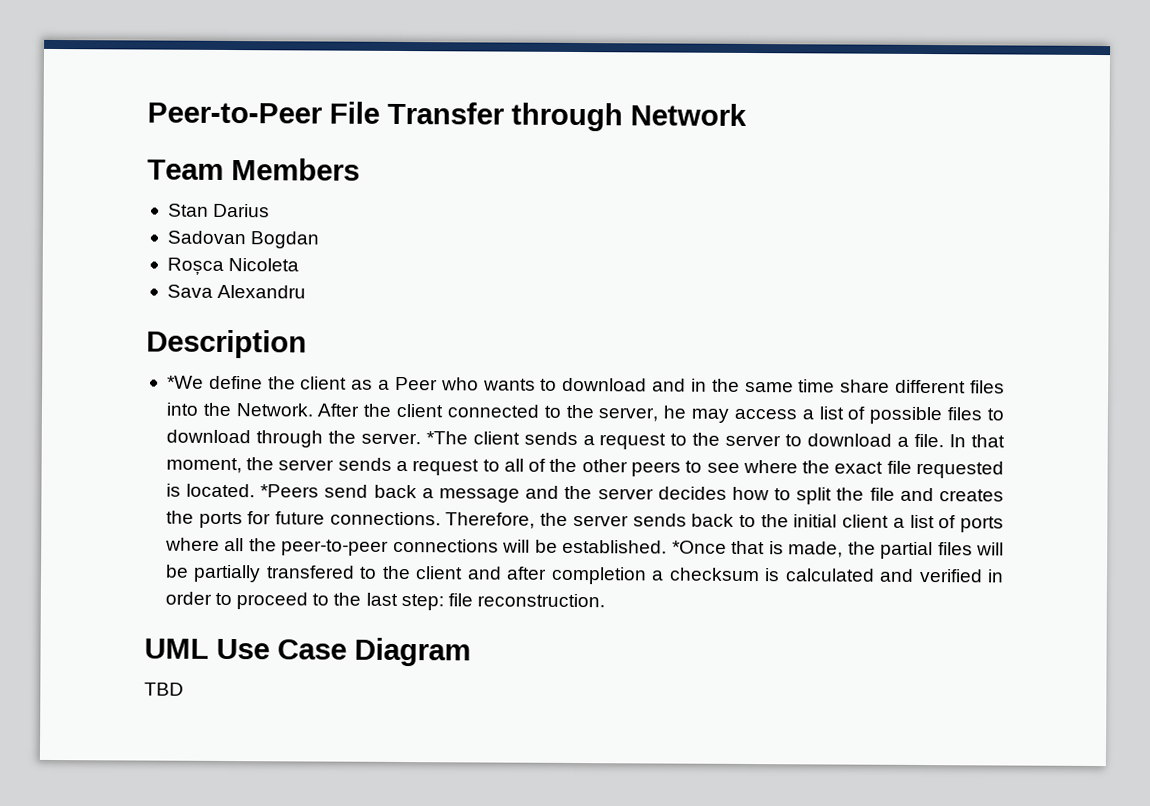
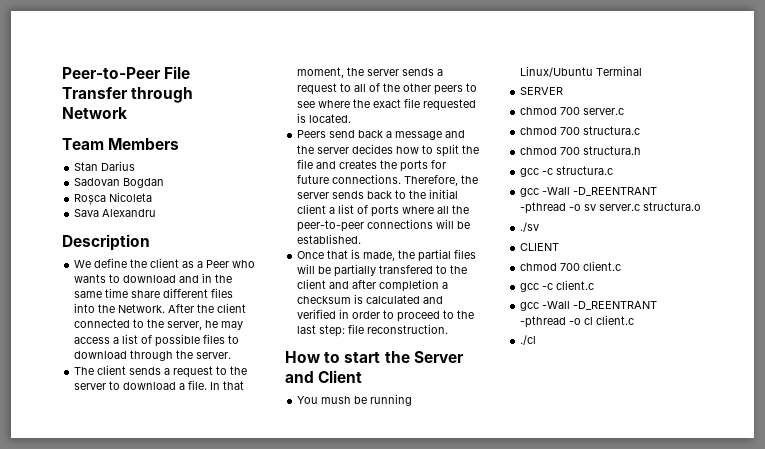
- *We define the client as a Peer who wants to download and in the same time share different files into the Network.
+ We define the client as a Peer who wants to download and in the same time share different files into the Network.
- After the client connected to the server, he may access a list of possible files to download through the server. *The client sends a request to the server to download a file.
+ After the client connected to the server, he may access a list of possible files to download through the server.
+ The client sends a request to the server to download a file.
- In that moment, the server sends a request to all of the other peers to see where the exact file requested is located. *Peers send back a message and the server decides how to split the file and creates the ports for future connections.
+ In that moment, the server sends a request to all of the other peers to see where the exact file requested is located.
+ Peers send back a message and the server decides how to split the file and creates the ports for future connections.
- Therefore, the server sends back to the initial client a list of ports where all the peer-to-peer connections will be established. *Once that is made, the partial files will be partially transfered to the client and after completion a checksum is calculated and verified in order to proceed to the last step: file reconstruction.
+ Therefore, the server sends back to the initial client a list of ports where all the peer-to-peer connections will be established.
+ Once that is made, the partial files will be partially transfered to the client and after completion a checksum is calculated and verified in order to proceed to the last step: file reconstruction.
- UML Use Case Diagram
- TBD
+ How to start the Server and Client
+ You mush be running Linux/Ubuntu Terminal
+ SERVER
+ chmod 700 server.c
+ chmod 700 structura.c
+ chmod 700 structura.h
+ gcc -c structura.c
+ gcc -Wall -D_REENTRANT -pthread -o sv server.c structura.o
+ ./sv
+ CLIENT
+ chmod 700 client.c
+ gcc -c client.c
+ gcc -Wall -D_REENTRANT -pthread -o cl client.c
+ ./cl

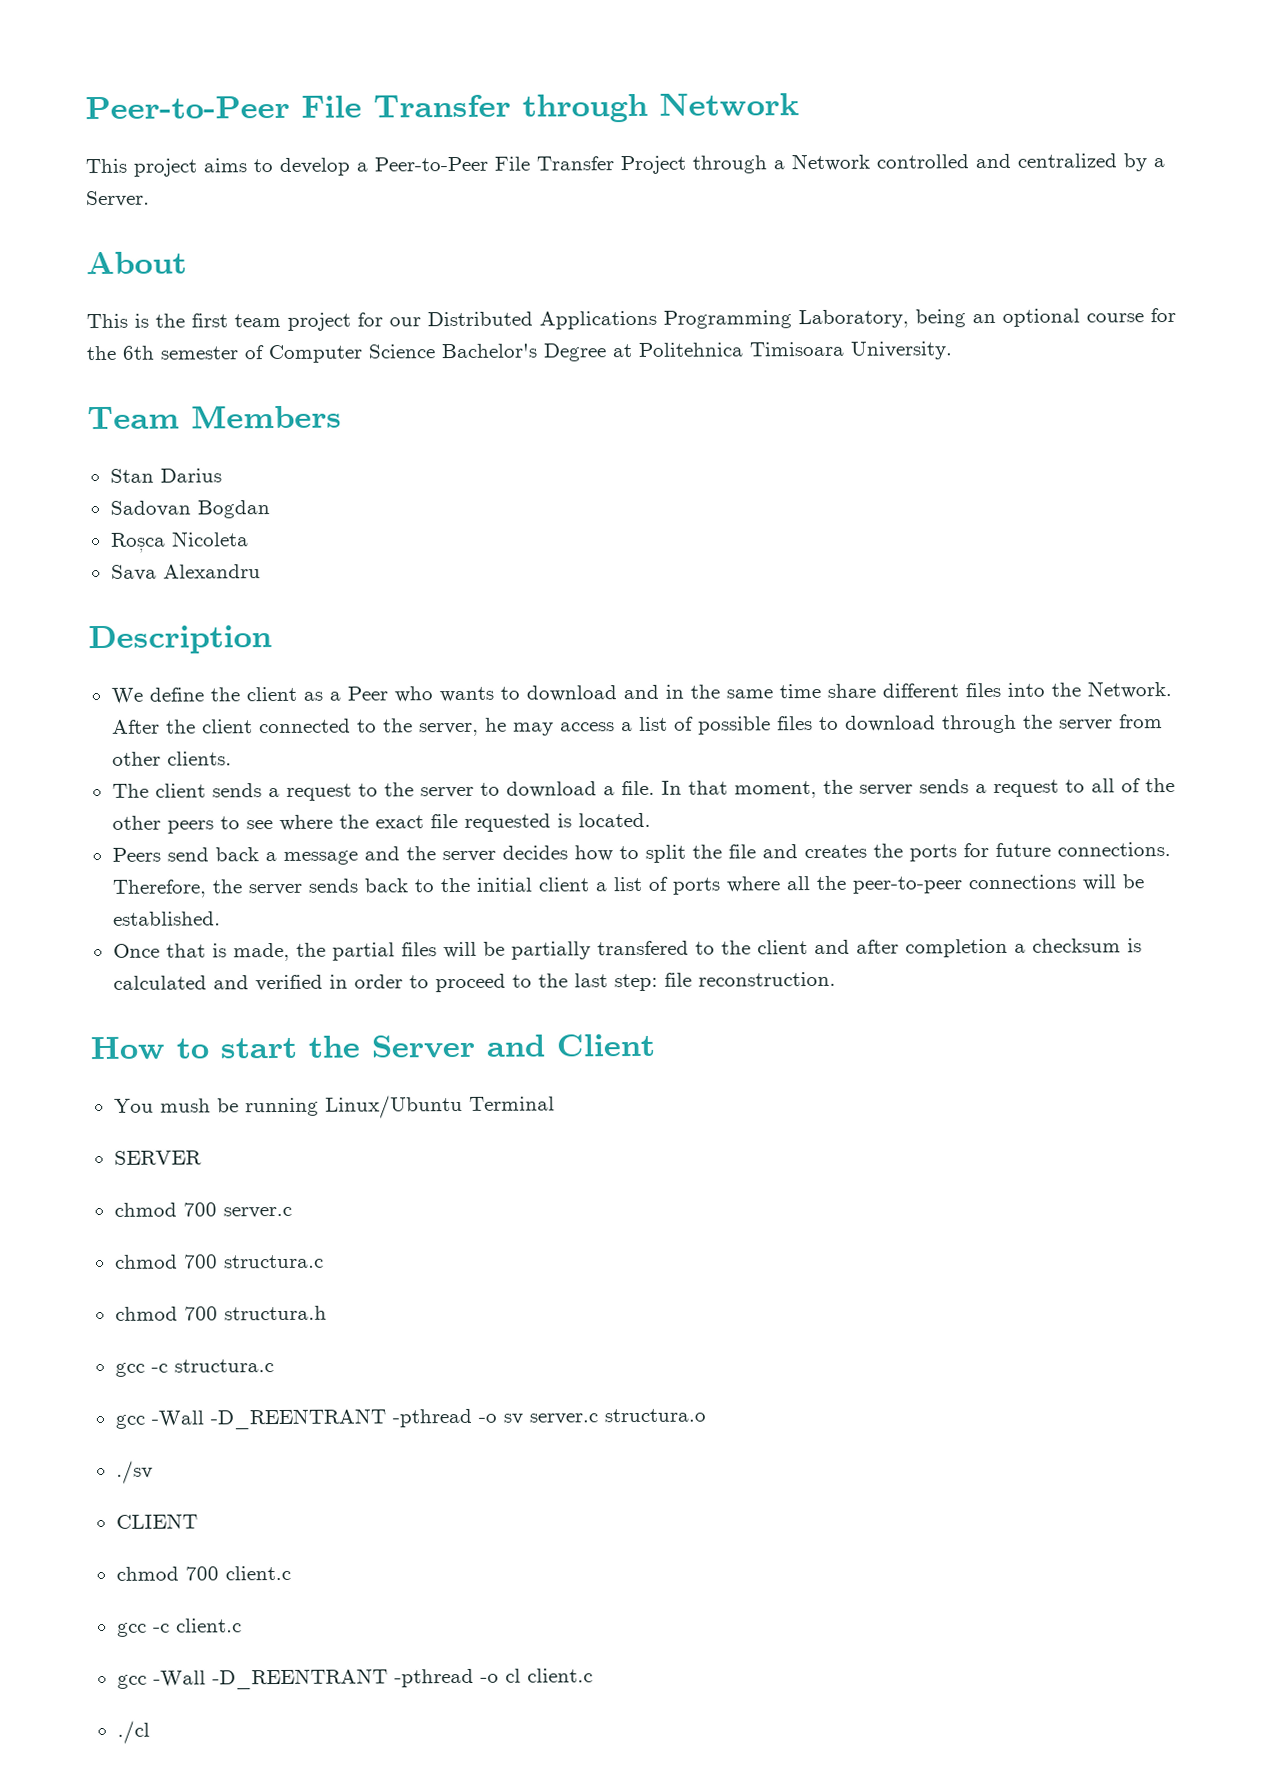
+ This project aims to develop a Peer-to-Peer File Transfer Project through a Network controlled and centralized by a Server.
+ About
+ This is the first team project for our Distributed Applications Programming Laboratory, being an optional course for the 6th semester of Computer Science Bachelor's Degree at Politehnica Timisoara University.
- After the client connected to the server, he may access a list of possible files to download through the server.
+ After the client connected to the server, he may access a list of possible files to download through the server from other clients.

